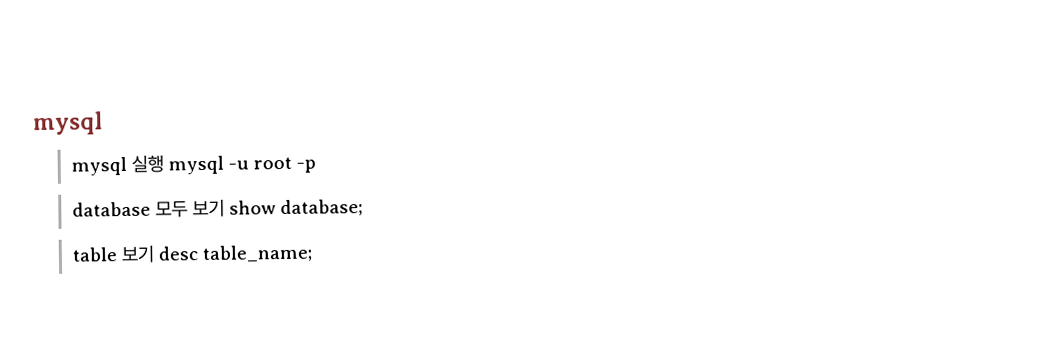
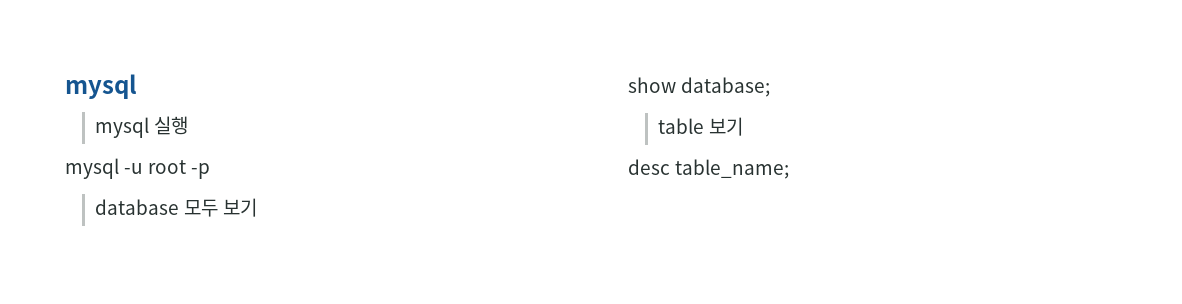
- mysql 실행 mysql -u root -p
+ mysql 실행
+ mysql -u root -p
- database 모두 보기 show database;
+ database 모두 보기
+ show database;
- table 보기 desc table_name;
+ table 보기
+ desc table_name;

